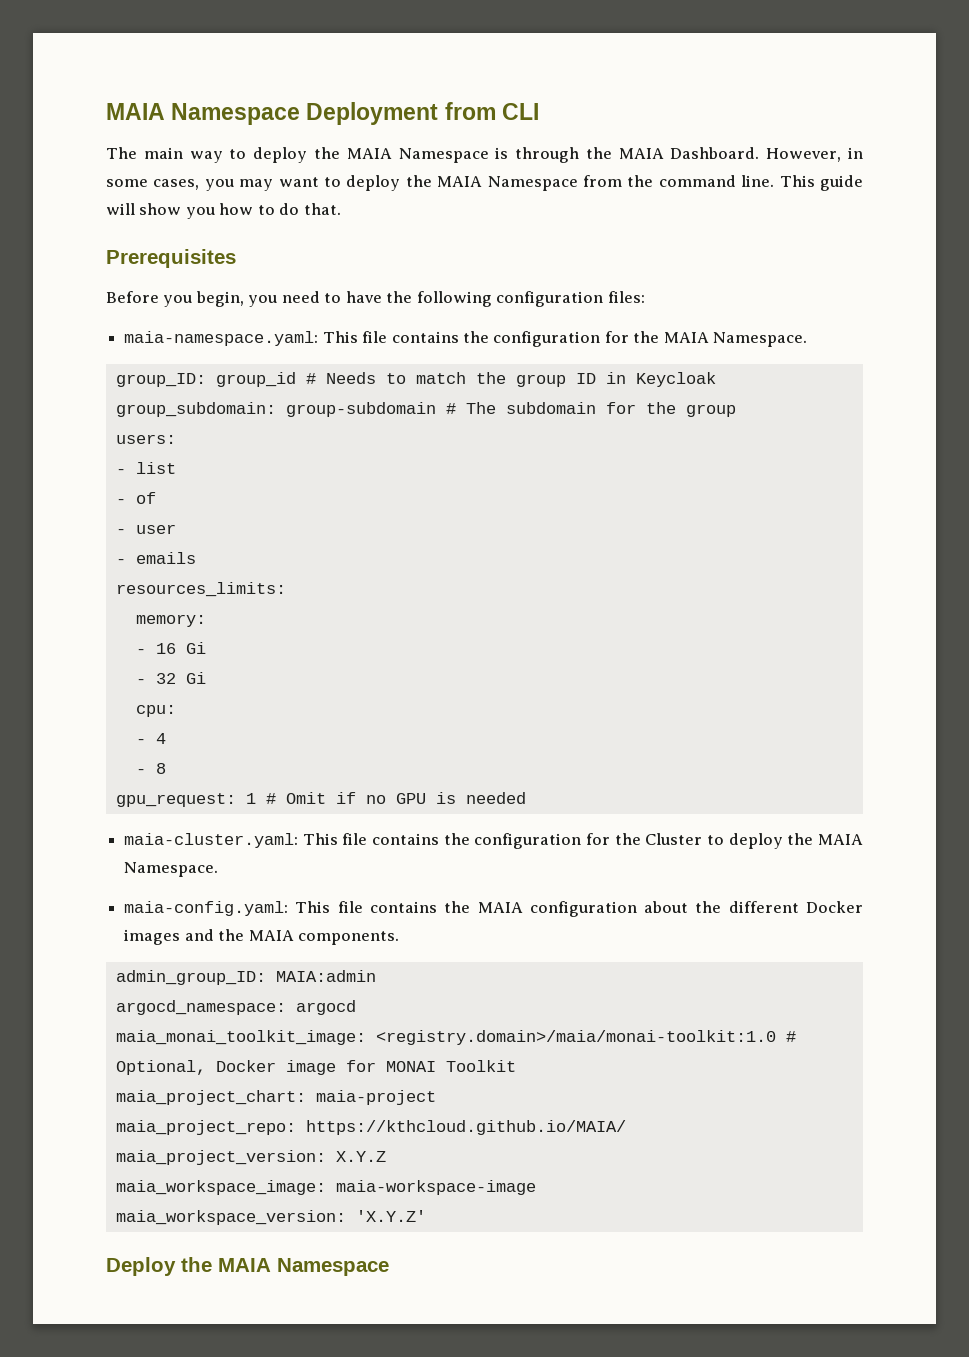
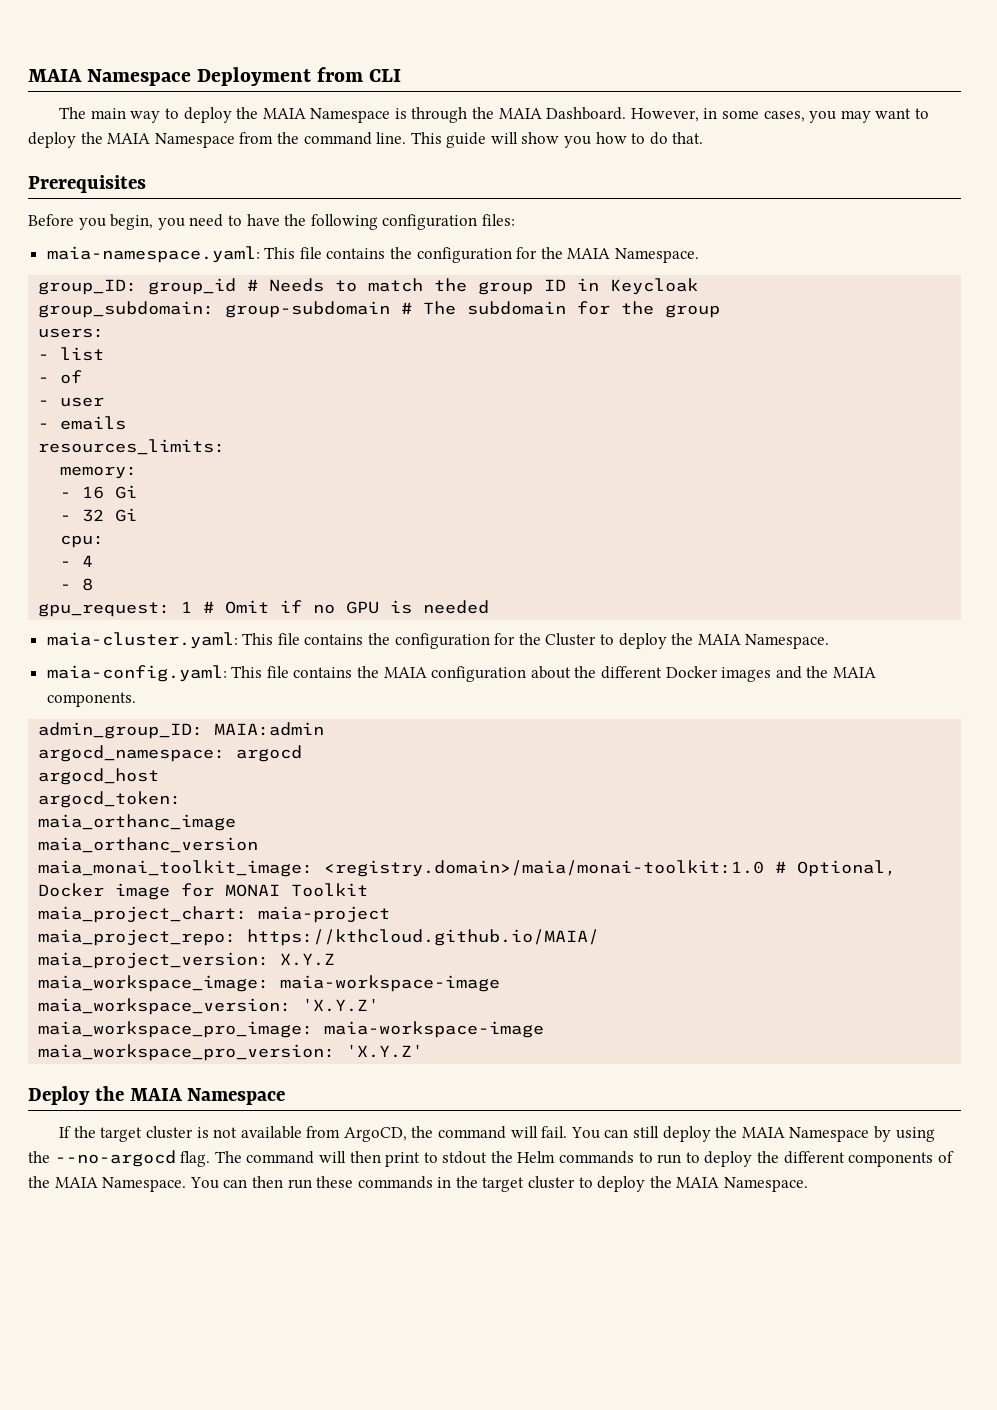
+ argocd_host
+ argocd_token:
+ maia_orthanc_image
+ maia_orthanc_version
+ maia_workspace_pro_image: maia-workspace-image
+ maia_workspace_pro_version: 'X.Y.Z'
+ If the target cluster is not available from ArgoCD, the command will fail. You can still deploy the MAIA Namespace by using the --no-argocd flag. The command will then print to stdout the Helm commands to run to deploy the different components of the MAIA Namespace. You can then run these commands in the target cluster to deploy the MAIA Namespace.

